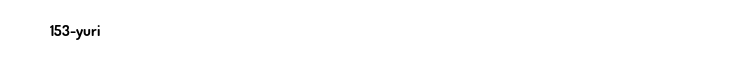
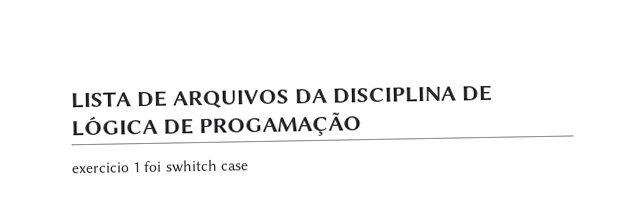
- 153-yuri
+ LISTA DE ARQUIVOS DA DISCIPLINA DE LÓGICA DE PROGAMAÇÃO
+ exercicio 1 foi swhitch case

